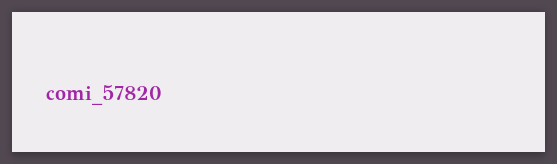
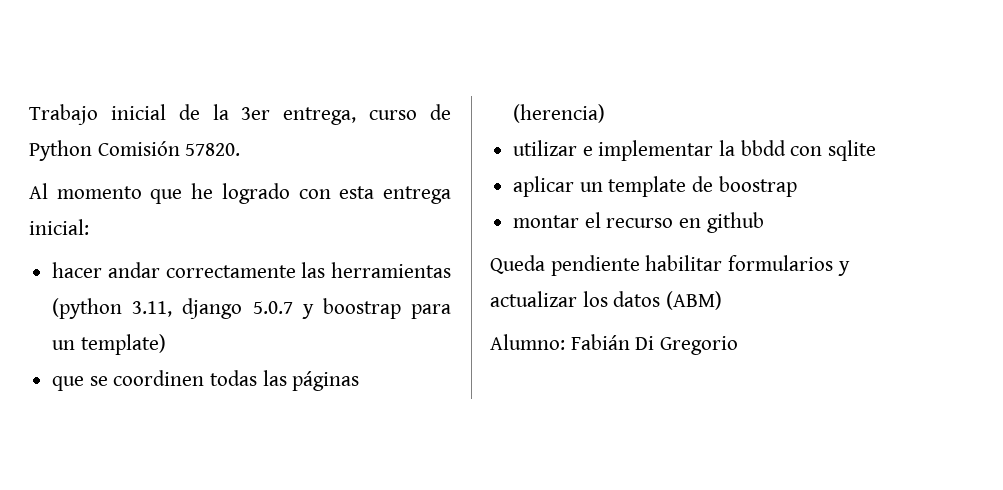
- comi_57820
+ Trabajo inicial de la 3er entrega, curso de Python Comisión 57820.
+ Al momento que he logrado con esta entrega inicial:
+ hacer andar correctamente las herramientas (python 3.11, django 5.0.7 y boostrap para un template)
+ que se coordinen todas las páginas (herencia)
+ utilizar e implementar la bbdd con sqlite
+ aplicar un template de boostrap
+ montar el recurso en github
+ Queda pendiente habilitar formularios y actualizar los datos (ABM)
+ Alumno: Fabián Di Gregorio

